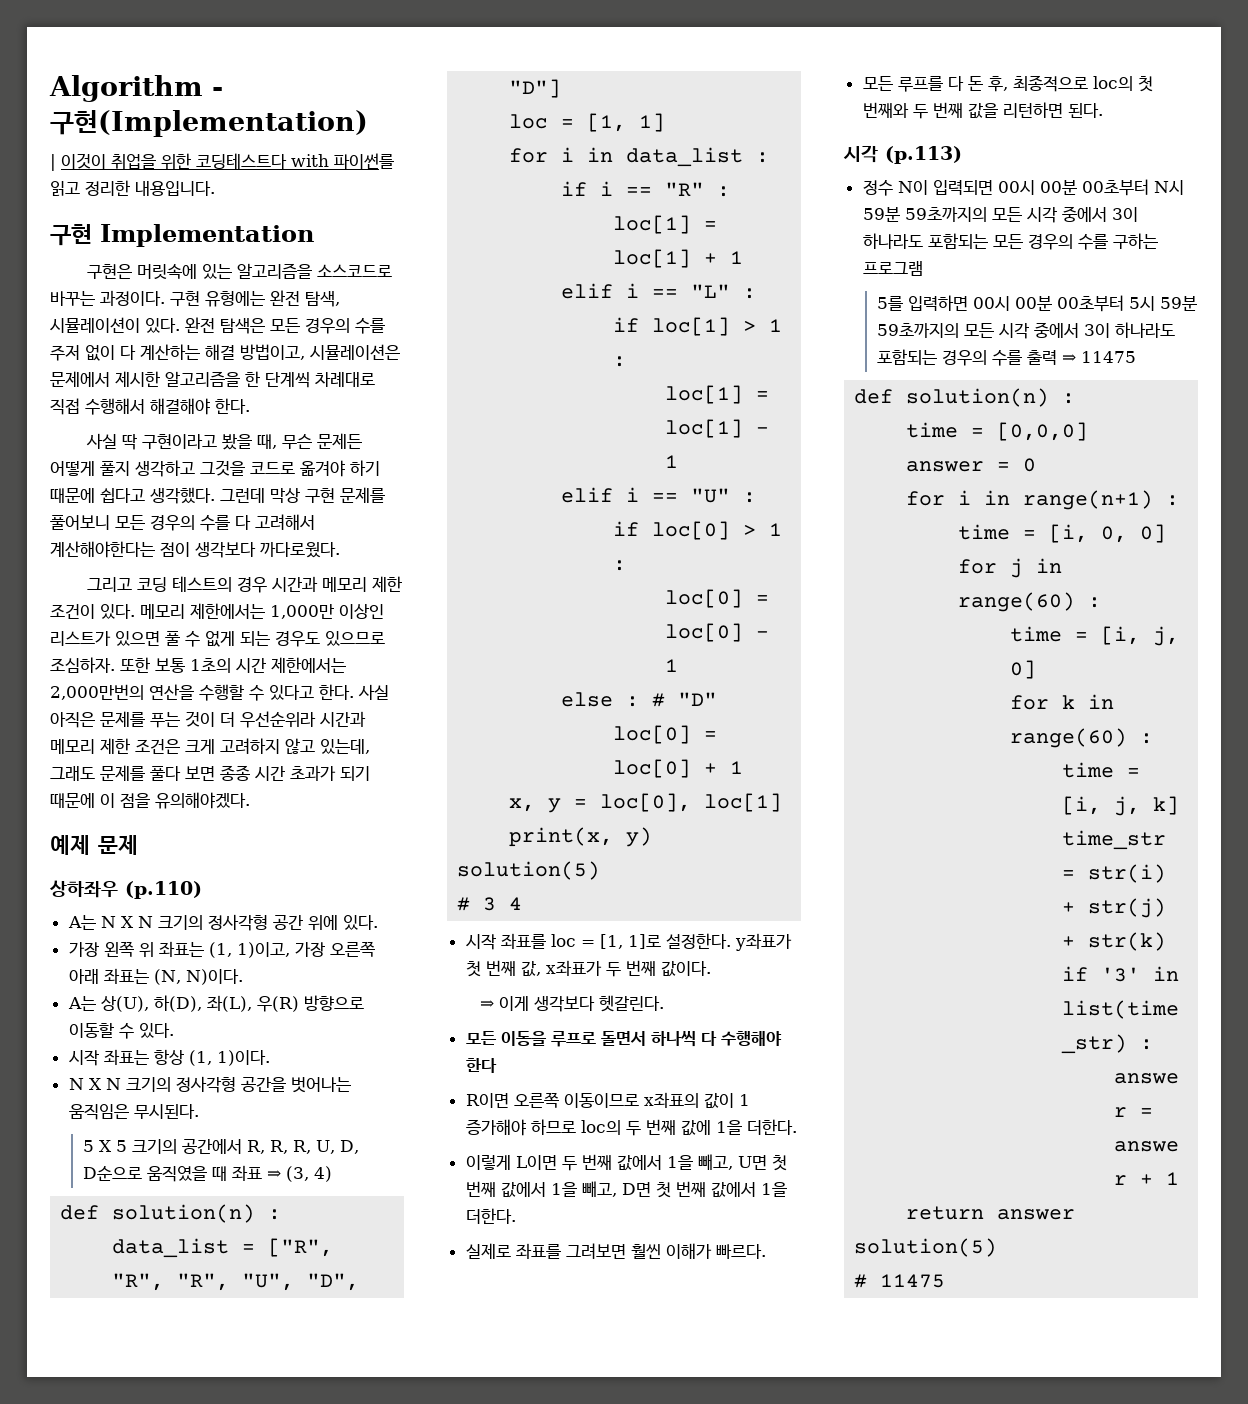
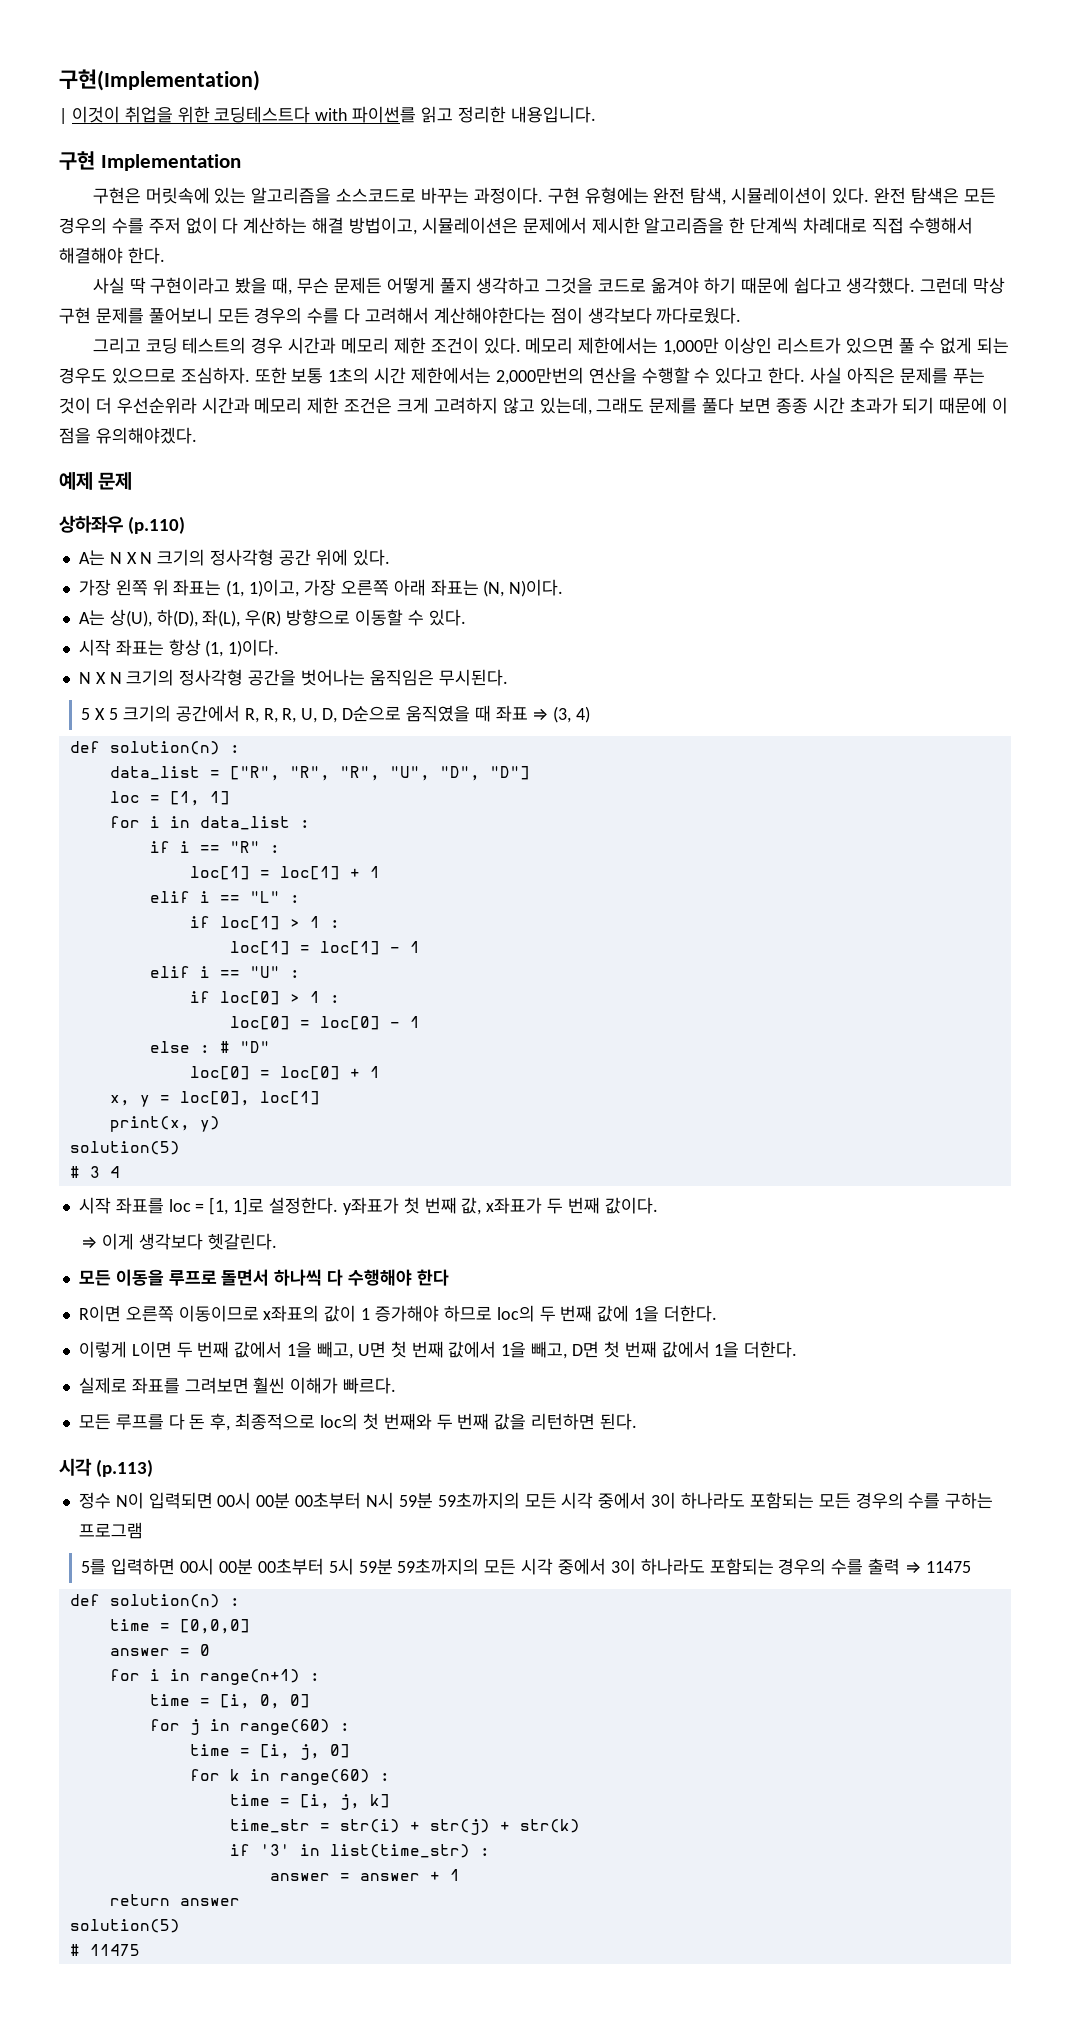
- Algorithm - 구현(Implementation)
+ 구현(Implementation)

